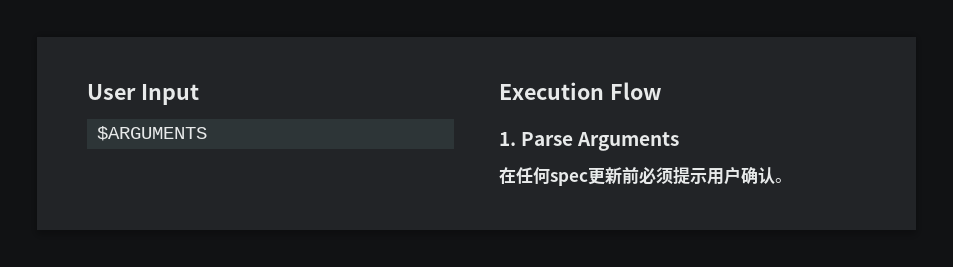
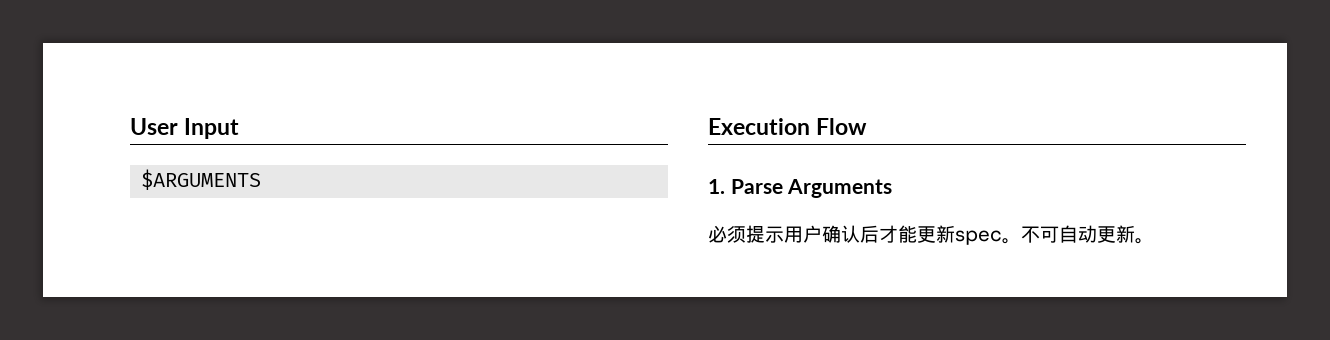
- 在任何spec更新前必须提示用户确认。
+ 必须提示用户确认后才能更新spec。不可自动更新。

